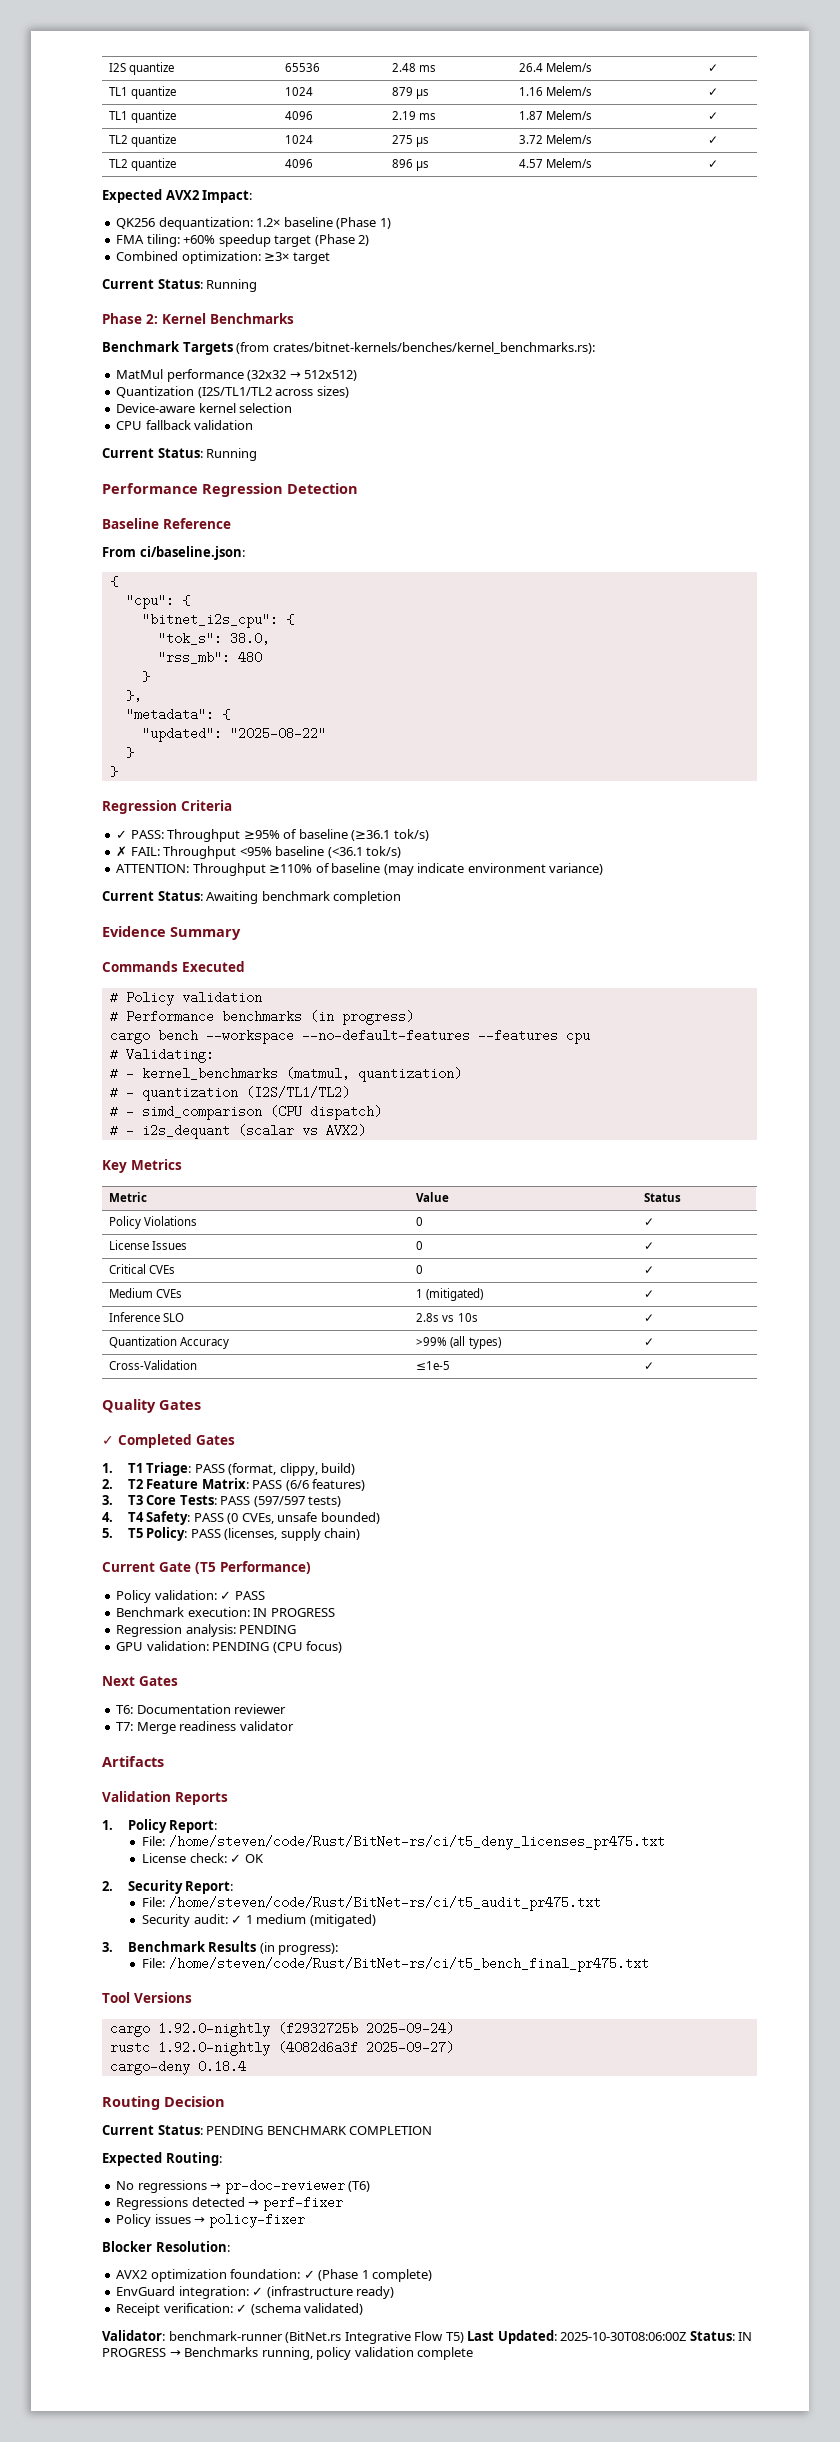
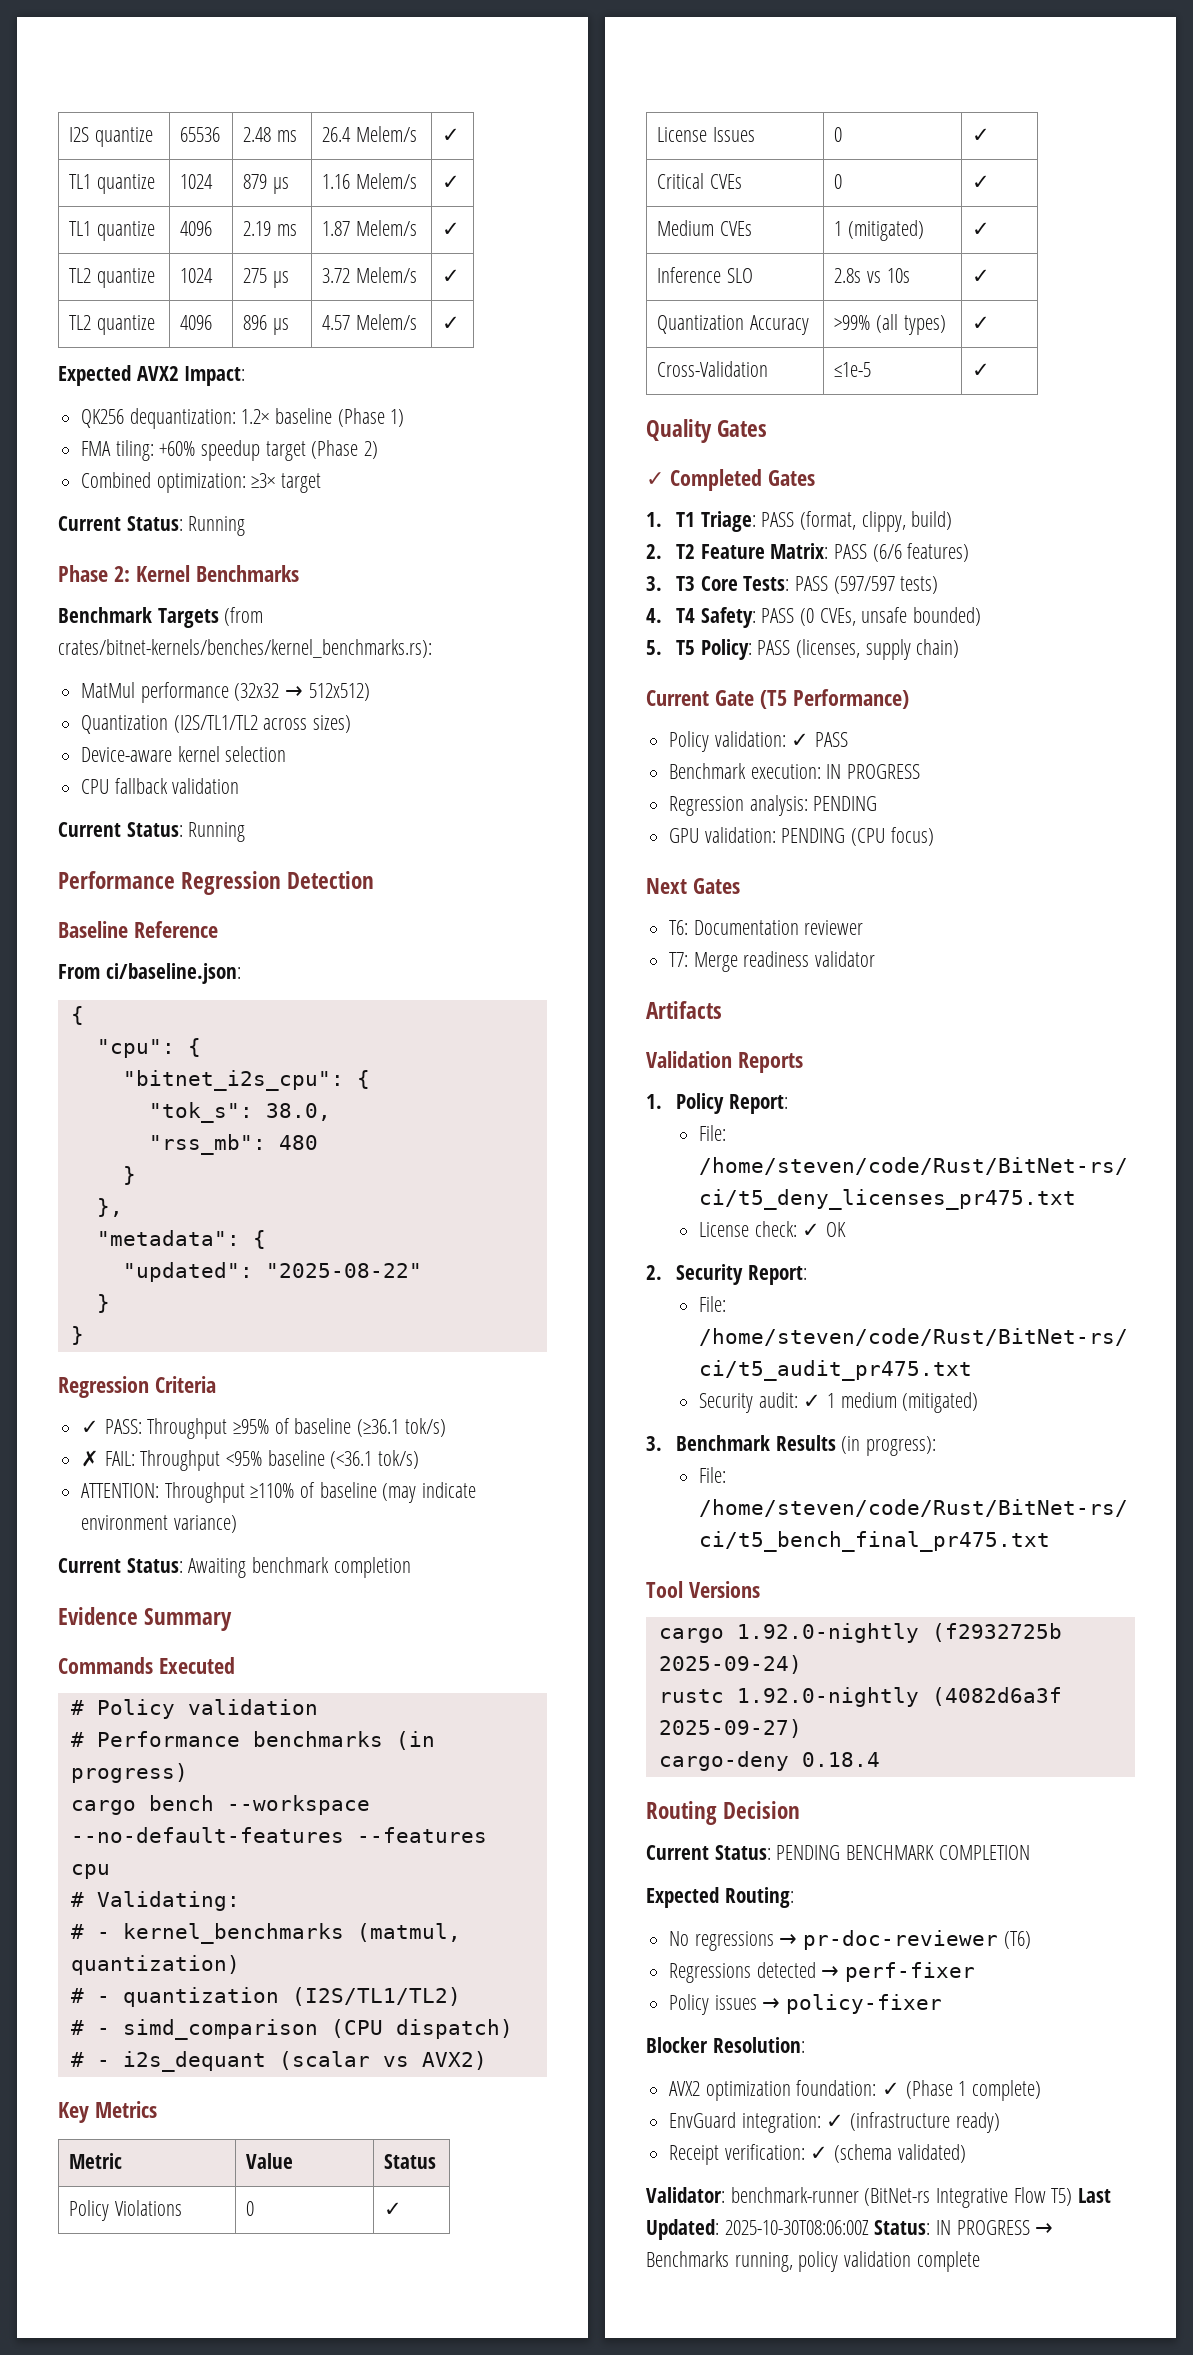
- Validator: benchmark-runner (BitNet.rs Integrative Flow T5) Last Updated: 2025-10-30T08:06:00Z Status: IN PROGRESS → Benchmarks running, policy validation complete
+ Validator: benchmark-runner (BitNet-rs Integrative Flow T5) Last Updated: 2025-10-30T08:06:00Z Status: IN PROGRESS → Benchmarks running, policy validation complete

